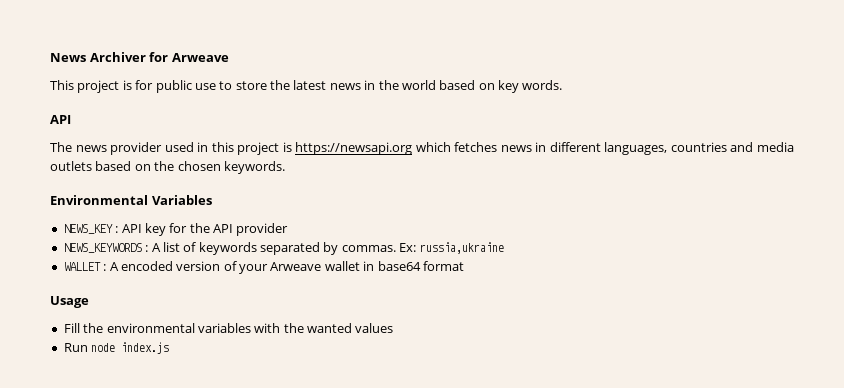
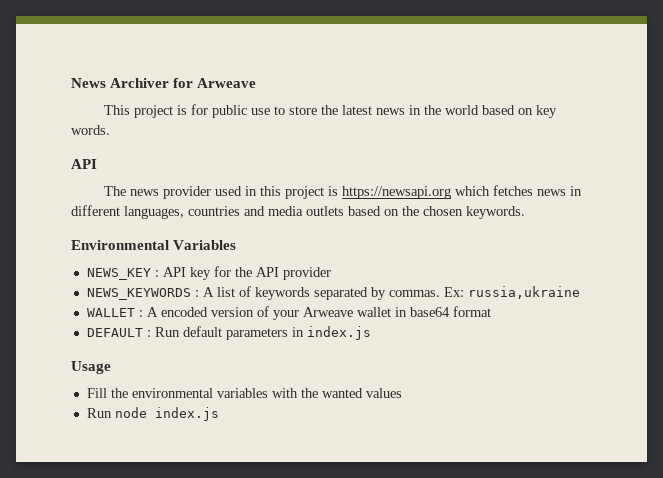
+ DEFAULT : Run default parameters in index.js

